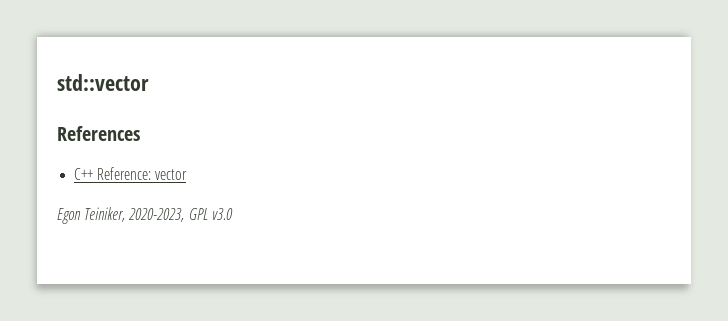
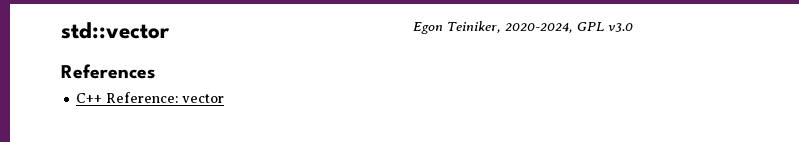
- Egon Teiniker, 2020-2023, GPL v3.0
+ Egon Teiniker, 2020-2024, GPL v3.0

